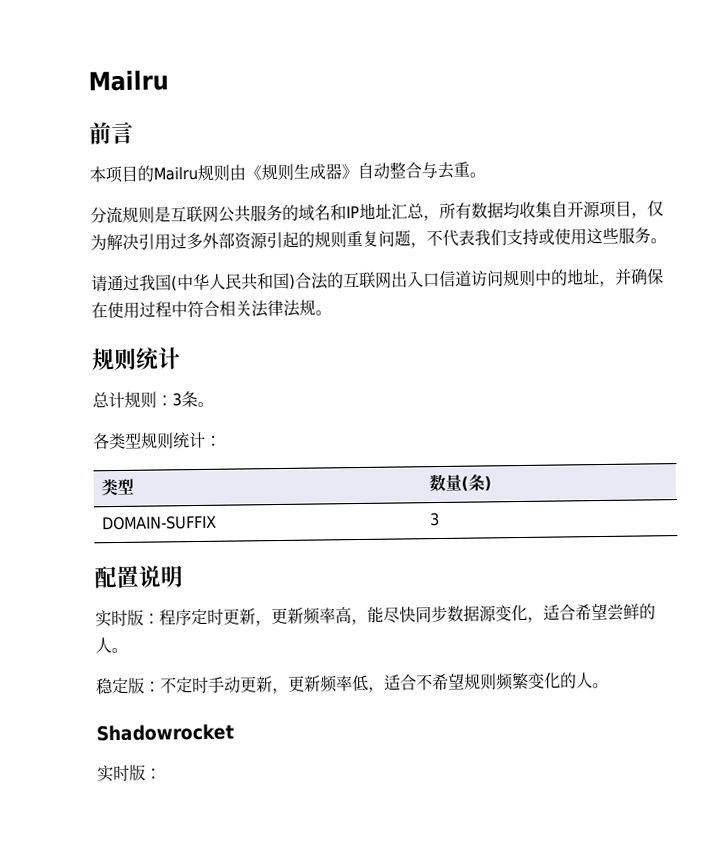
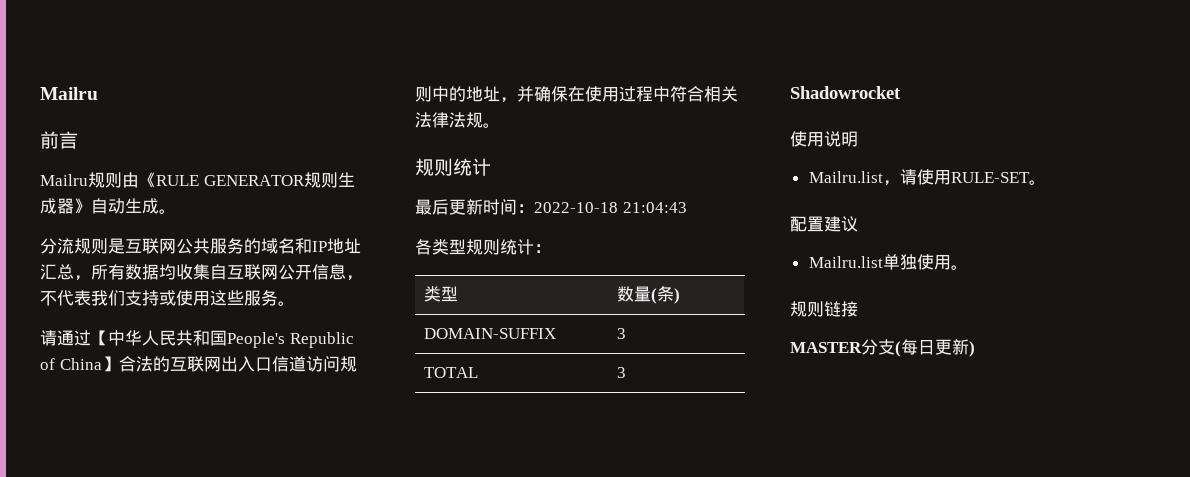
- 本项目的Mailru规则由《规则生成器》自动整合与去重。
+ Mailru规则由《RULE GENERATOR规则生成器》自动生成。
- 分流规则是互联网公共服务的域名和IP地址汇总，所有数据均收集自开源项目，仅为解决引用过多外部资源引起的规则重复问题，不代表我们支持或使用这些服务。
+ 分流规则是互联网公共服务的域名和IP地址汇总，所有数据均收集自互联网公开信息，不代表我们支持或使用这些服务。
- 请通过我国(中华人民共和国)合法的互联网出入口信道访问规则中的地址，并确保在使用过程中符合相关法律法规。
+ 请通过【中华人民共和国People's Republic of China】合法的互联网出入口信道访问规则中的地址，并确保在使用过程中符合相关法律法规。
- 总计规则：3条。
+ 最后更新时间：2022-10-18 21:04:43
- 配置说明
- 实时版：程序定时更新，更新频率高，能尽快同步数据源变化，适合希望尝鲜的人。
- 稳定版：不定时手动更新，更新频率低，适合不希望规则频繁变化的人。
+ TOTAL | 3
  Shadowrocket
- 实时版：
+ 使用说明
+ Mailru.list，请使用RULE-SET。
+ 配置建议
+ Mailru.list单独使用。
+ 规则链接
+ MASTER分支(每日更新)

